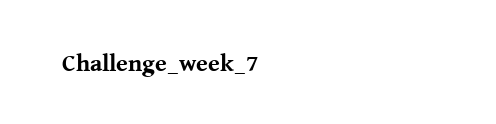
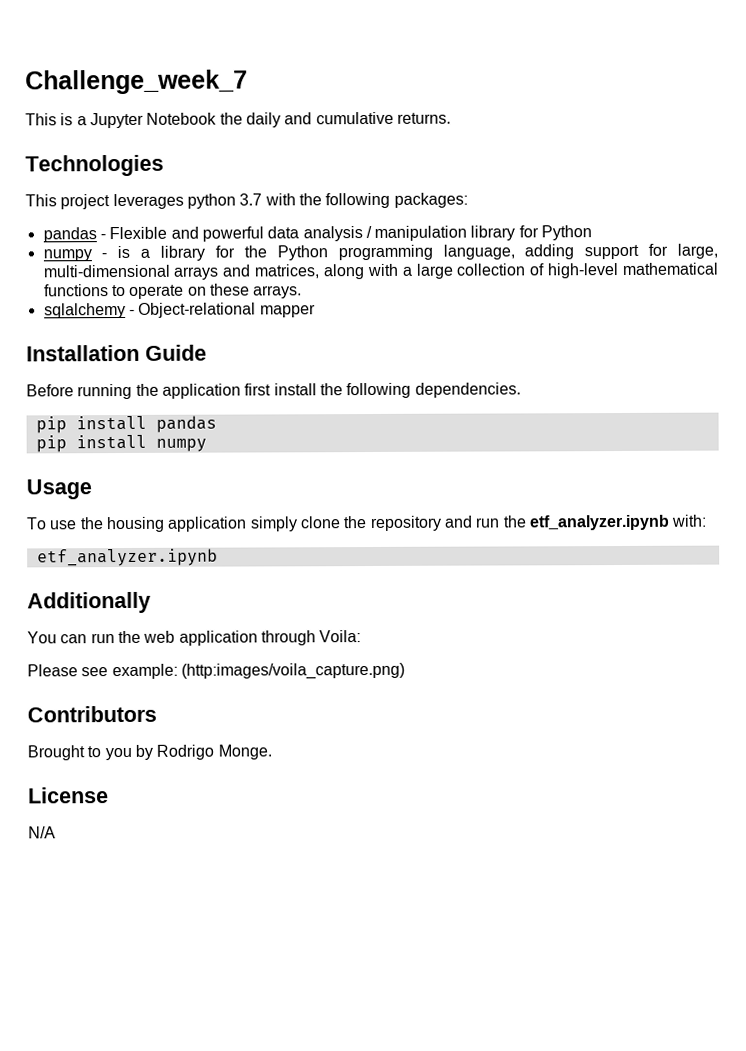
+ This is a Jupyter Notebook the daily and cumulative returns.
+ Technologies
+ This project leverages python 3.7 with the following packages:
+ pandas - Flexible and powerful data analysis / manipulation library for Python
+ numpy - is a library for the Python programming language, adding support for large, multi-dimensional arrays and matrices, along with a large collection of high-level mathematical functions to operate on these arrays.
+ sqlalchemy - Object-relational mapper
+ Installation Guide
+ Before running the application first install the following dependencies.
+ pip install pandas
+ pip install numpy
+ Usage
+ To use the housing application simply clone the repository and run the etf_analyzer.ipynb with:
+ etf_analyzer.ipynb
+ Additionally
+ You can run the web application through Voila:
+ Please see example: (http:images/voila_capture.png)
+ Contributors
+ Brought to you by Rodrigo Monge.
+ License
+ N/A

